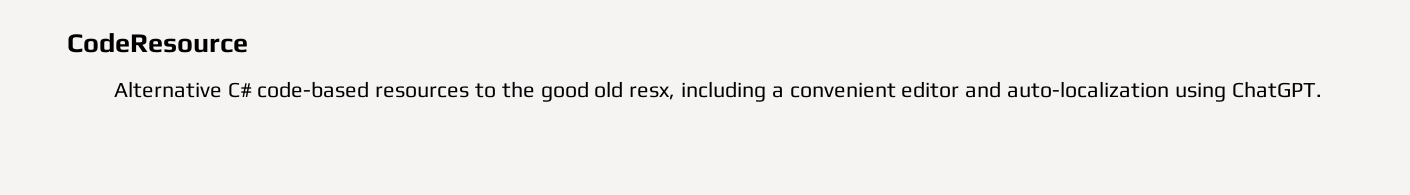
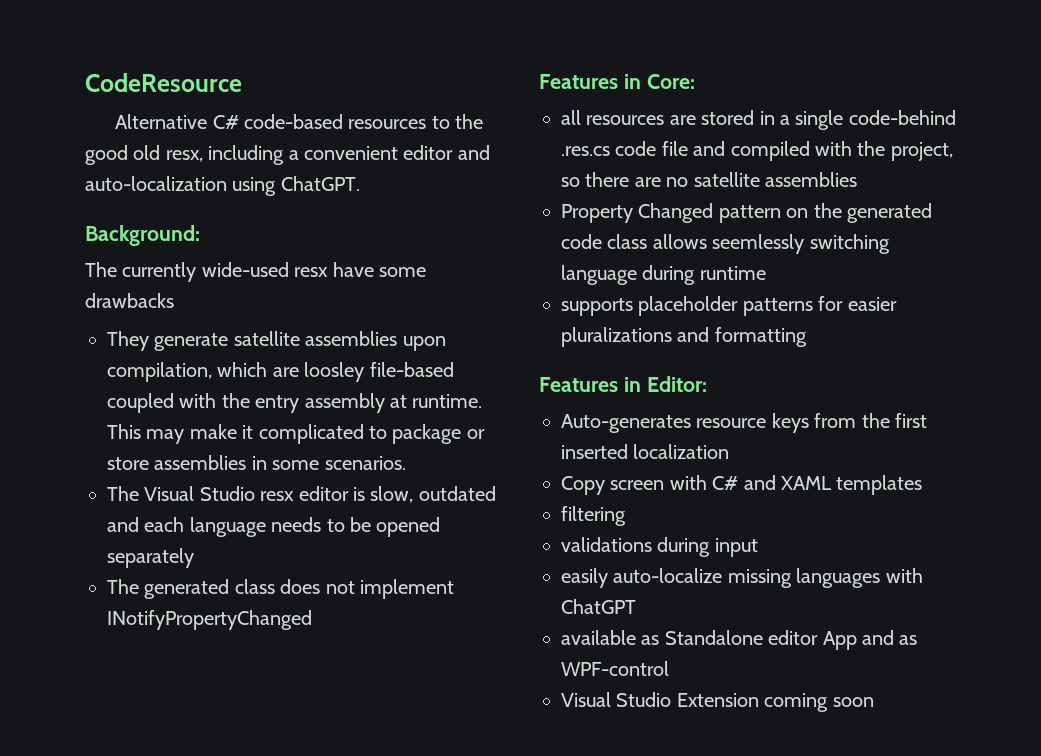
+ Background:
+ The currently wide-used resx have some drawbacks
+ They generate satellite assemblies upon compilation, which are loosley file-based coupled with the entry assembly at runtime. This may make it complicated to package or store assemblies in some scenarios.
+ The Visual Studio resx editor is slow, outdated and each language needs to be opened separately
+ The generated class does not implement INotifyPropertyChanged
+ Features in Core:
+ all resources are stored in a single code-behind .res.cs code file and compiled with the project, so there are no satellite assemblies
+ Property Changed pattern on the generated code class allows seemlessly switching language during runtime
+ supports placeholder patterns for easier pluralizations and formatting
+ Features in Editor:
+ Auto-generates resource keys from the first inserted localization
+ Copy screen with C# and XAML templates
+ filtering
+ validations during input
+ easily auto-localize missing languages with ChatGPT
+ available as Standalone editor App and as WPF-control
+ Visual Studio Extension coming soon

